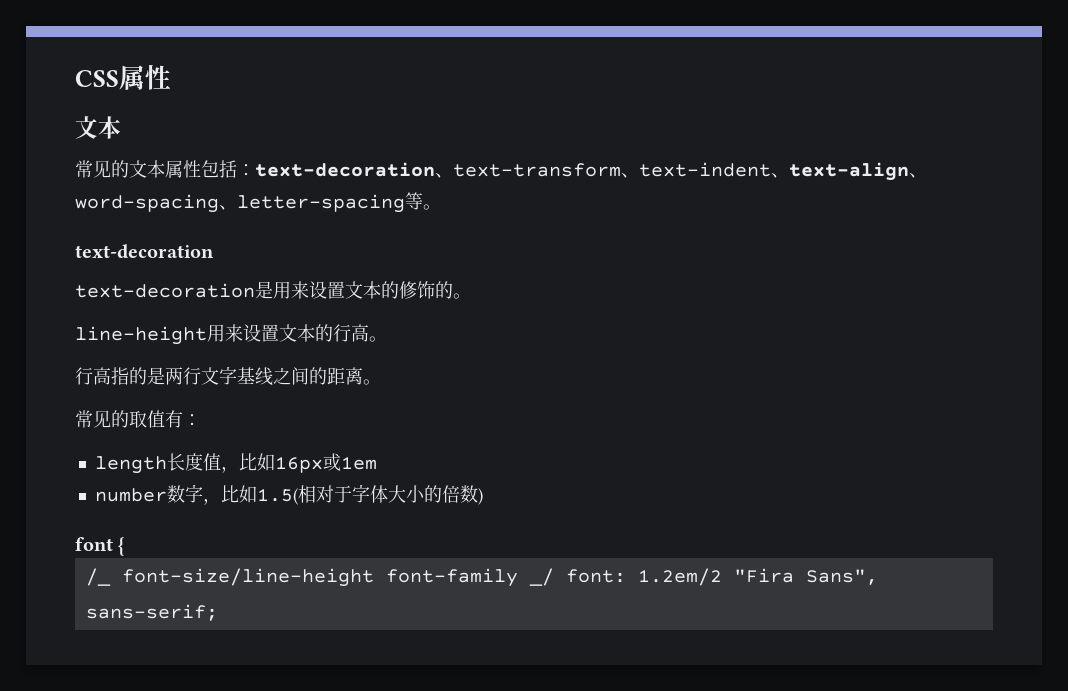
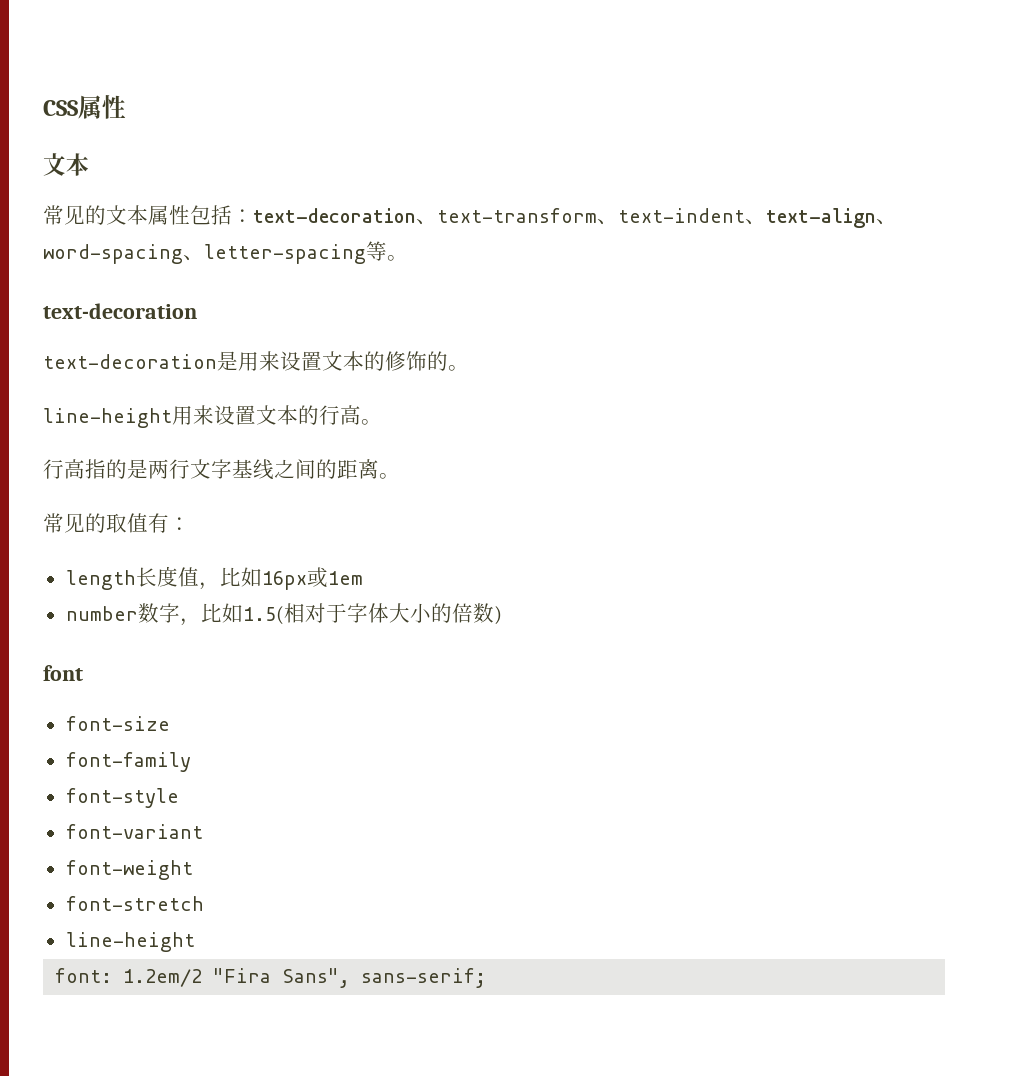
- font {
- /_ font-size/line-height font-family _/ font: 1.2em/2 "Fira Sans", sans-serif;
+ font
+ font-size
+ font-family
+ font-style
+ font-variant
+ font-weight
+ font-stretch
+ line-height
+ font: 1.2em/2 "Fira Sans", sans-serif;

